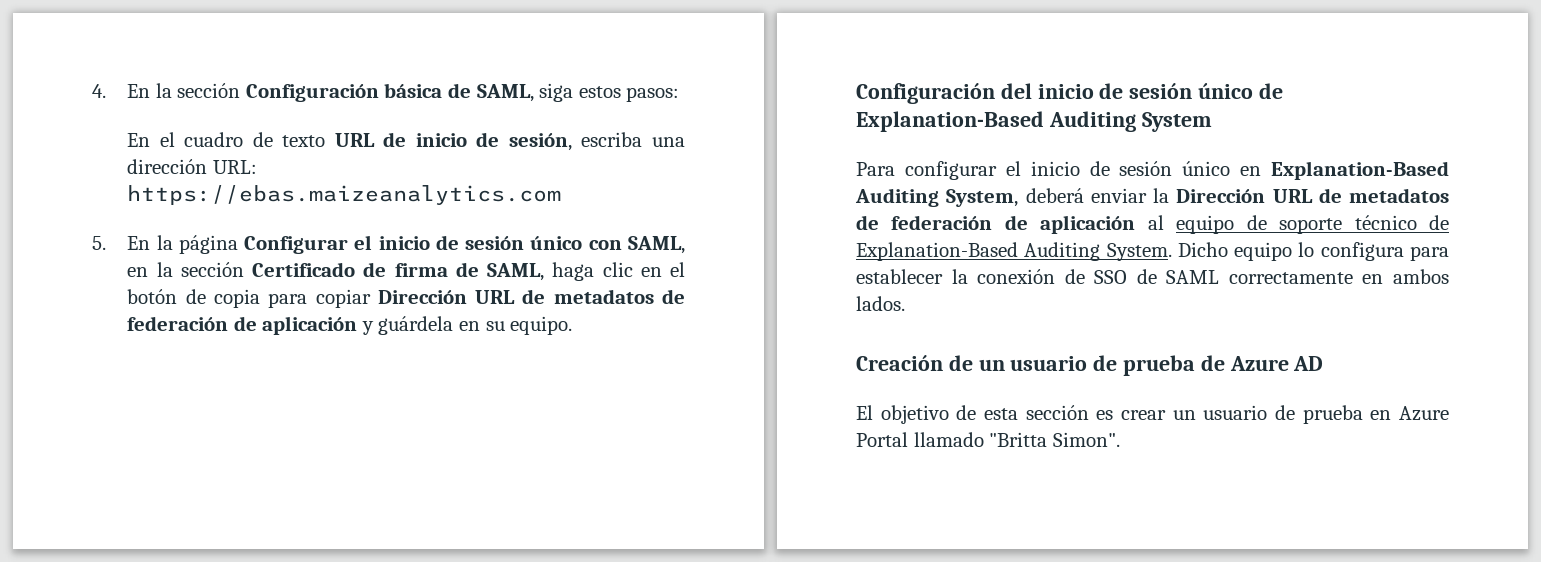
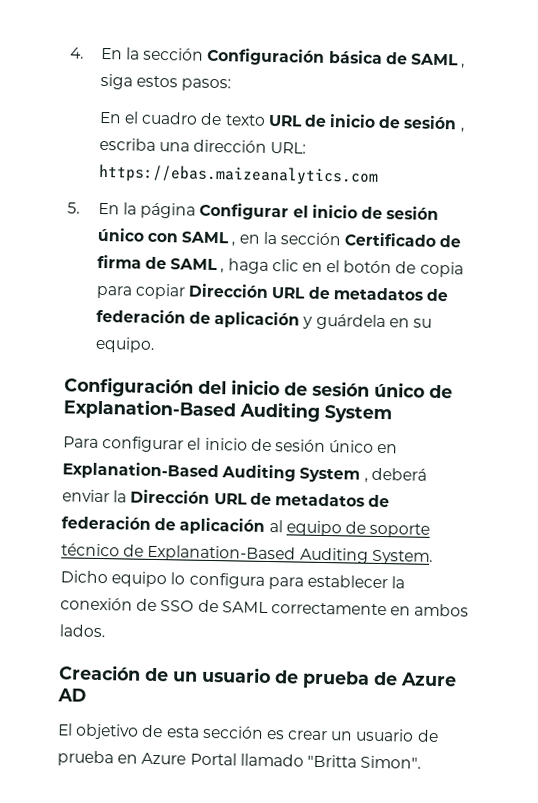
- 4. En la sección Configuración básica de SAML, siga estos pasos:
+ 4. En la sección Configuración básica de SAML , siga estos pasos:
- En el cuadro de texto URL de inicio de sesión, escriba una dirección URL: https://ebas.maizeanalytics.com
+ En el cuadro de texto URL de inicio de sesión , escriba una dirección URL: https://ebas.maizeanalytics.com
- 5. En la página Configurar el inicio de sesión único con SAML, en la sección Certificado de firma de SAML, haga clic en el botón de copia para copiar Dirección URL de metadatos de federación de aplicación y guárdela en su equipo.
+ 5. En la página Configurar el inicio de sesión único con SAML , en la sección Certificado de firma de SAML , haga clic en el botón de copia para copiar Dirección URL de metadatos de federación de aplicación y guárdela en su equipo.
- Para configurar el inicio de sesión único en Explanation-Based Auditing System, deberá enviar la Dirección URL de metadatos de federación de aplicación al equipo de soporte técnico de Explanation-Based Auditing System.
+ Para configurar el inicio de sesión único en Explanation-Based Auditing System , deberá enviar la Dirección URL de metadatos de federación de aplicación al equipo de soporte técnico de Explanation-Based Auditing System.

